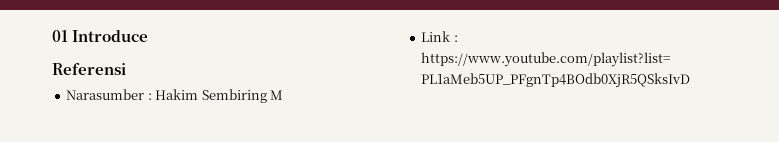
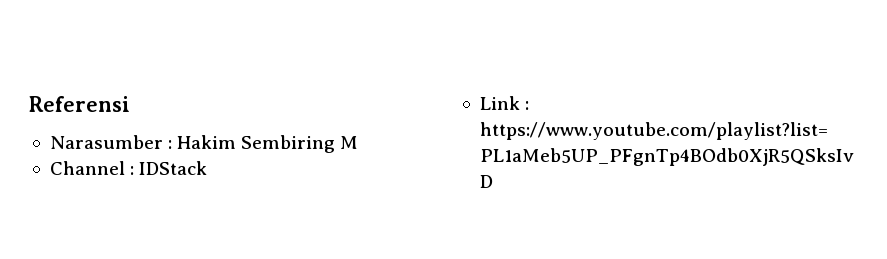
- 01 Introduce
+ Channel : IDStack

